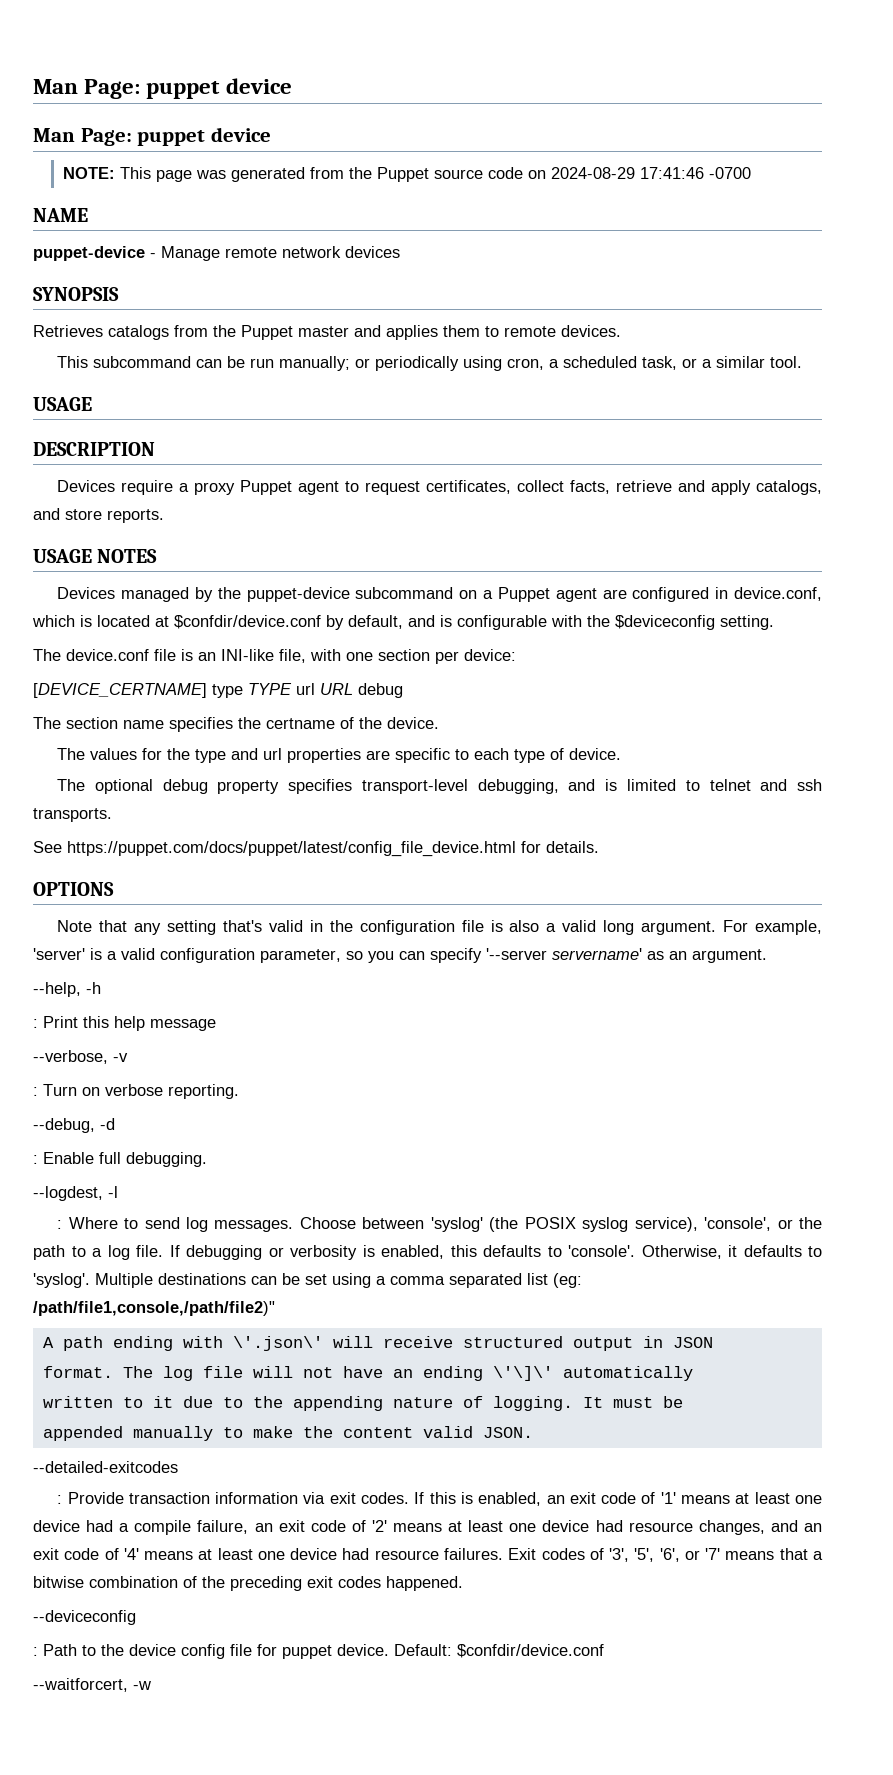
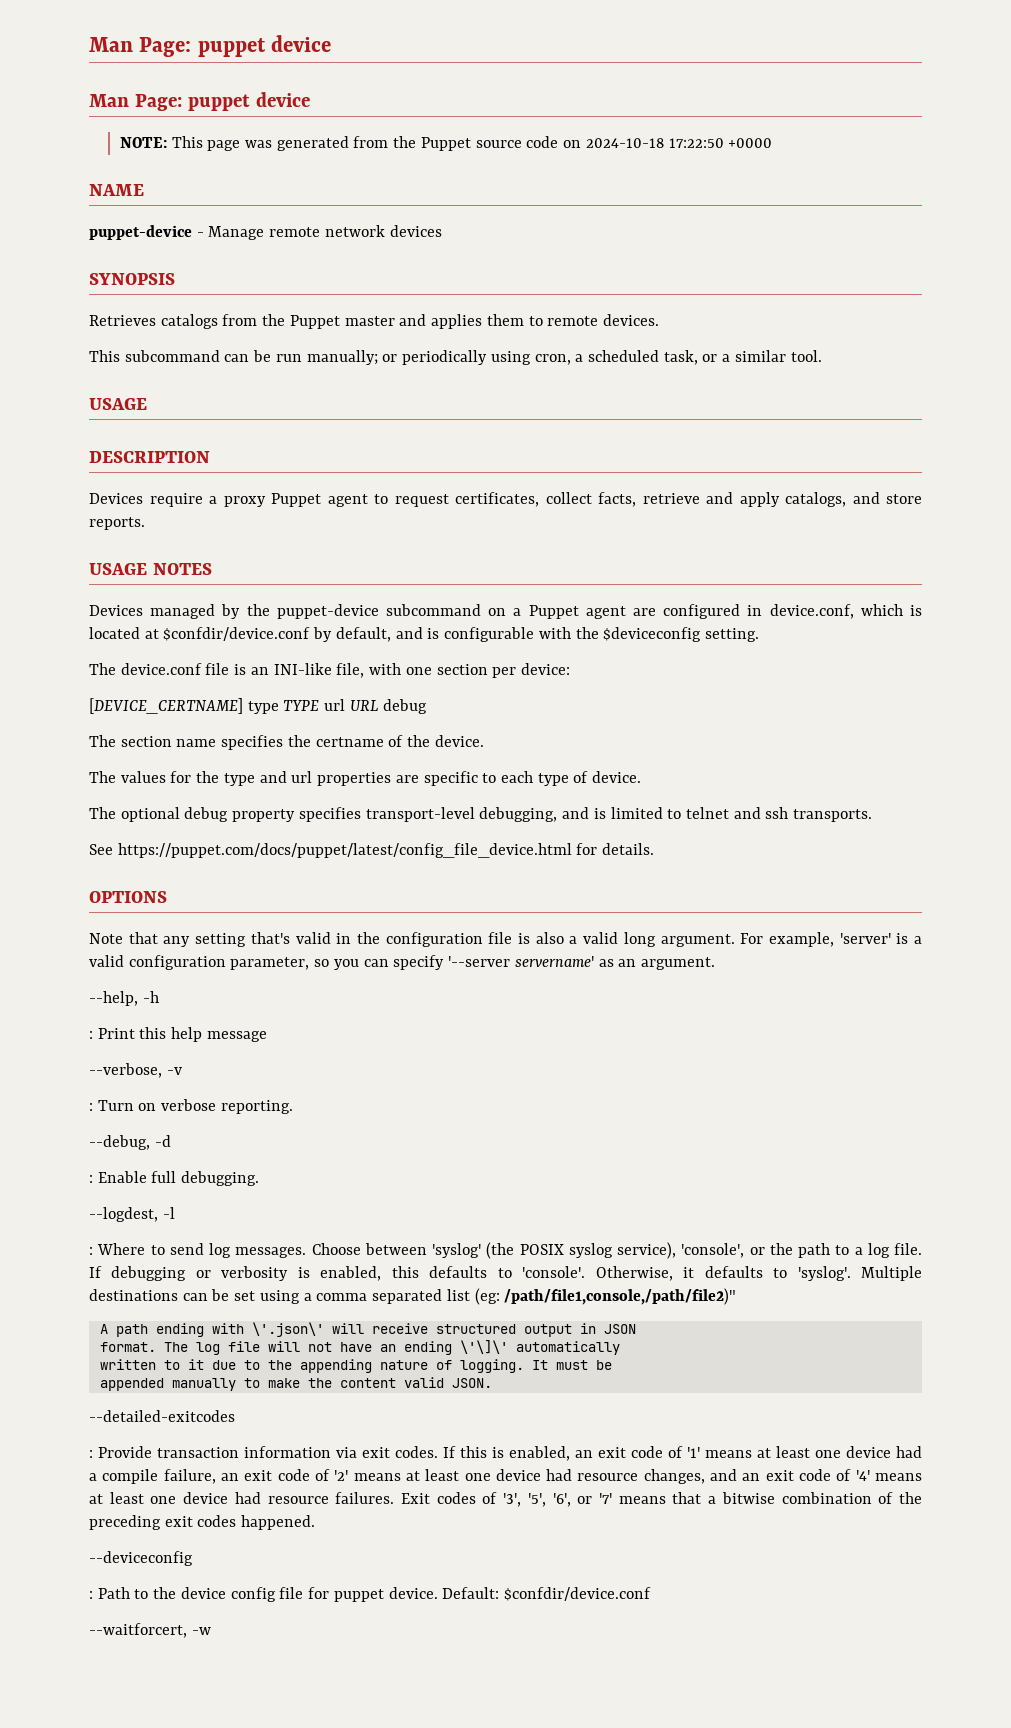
- NOTE: This page was generated from the Puppet source code on 2024-08-29 17:41:46 -0700
+ NOTE: This page was generated from the Puppet source code on 2024-10-18 17:22:50 +0000

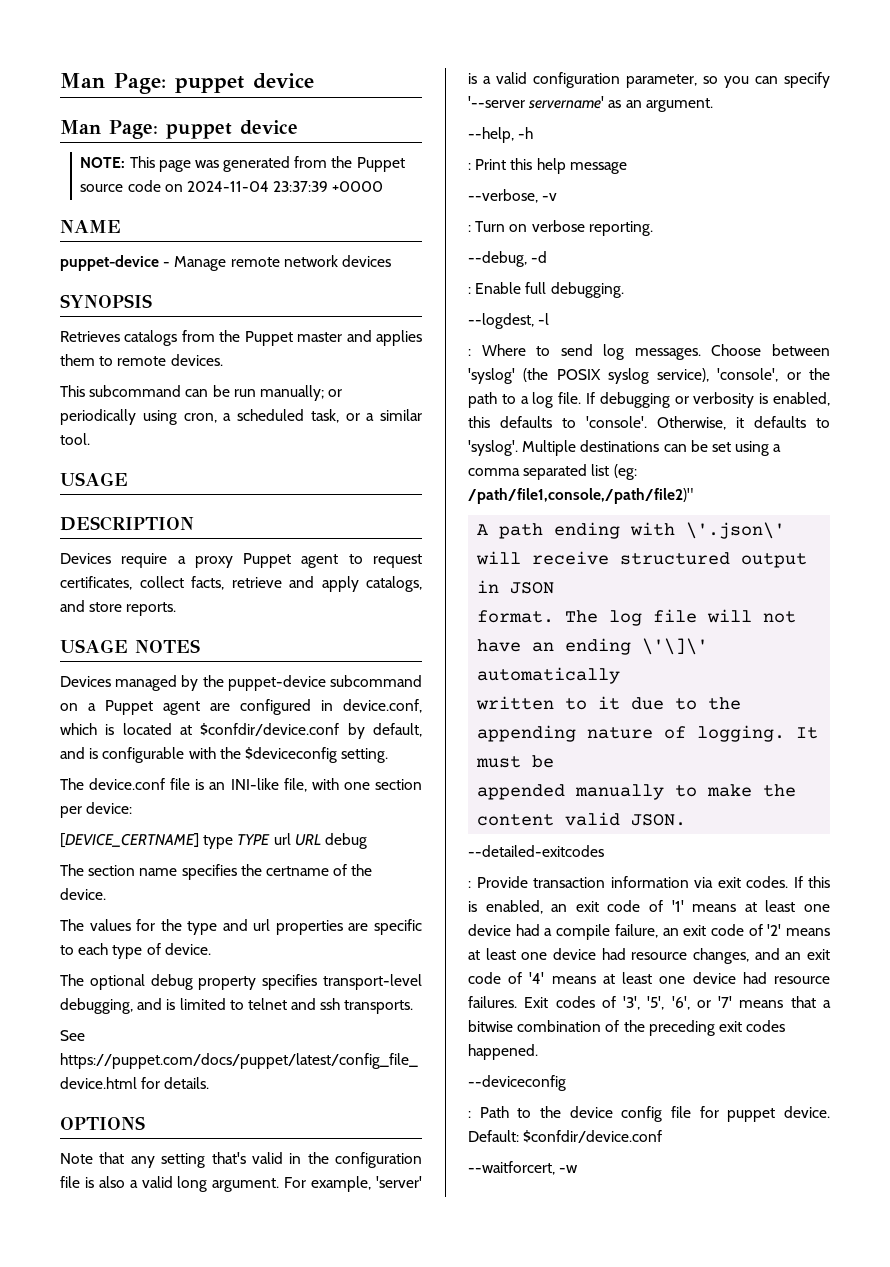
- NOTE: This page was generated from the Puppet source code on 2024-10-18 17:22:50 +0000
+ NOTE: This page was generated from the Puppet source code on 2024-11-04 23:37:39 +0000

